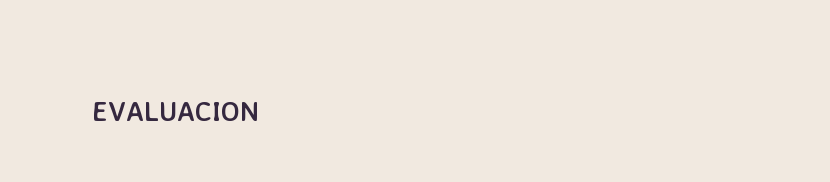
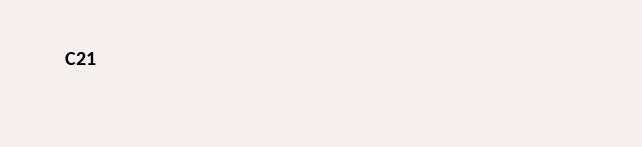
- EVALUACION
+ C21

